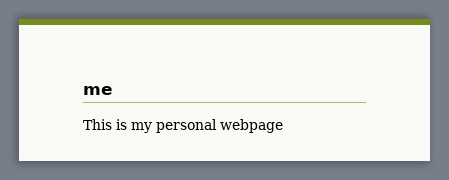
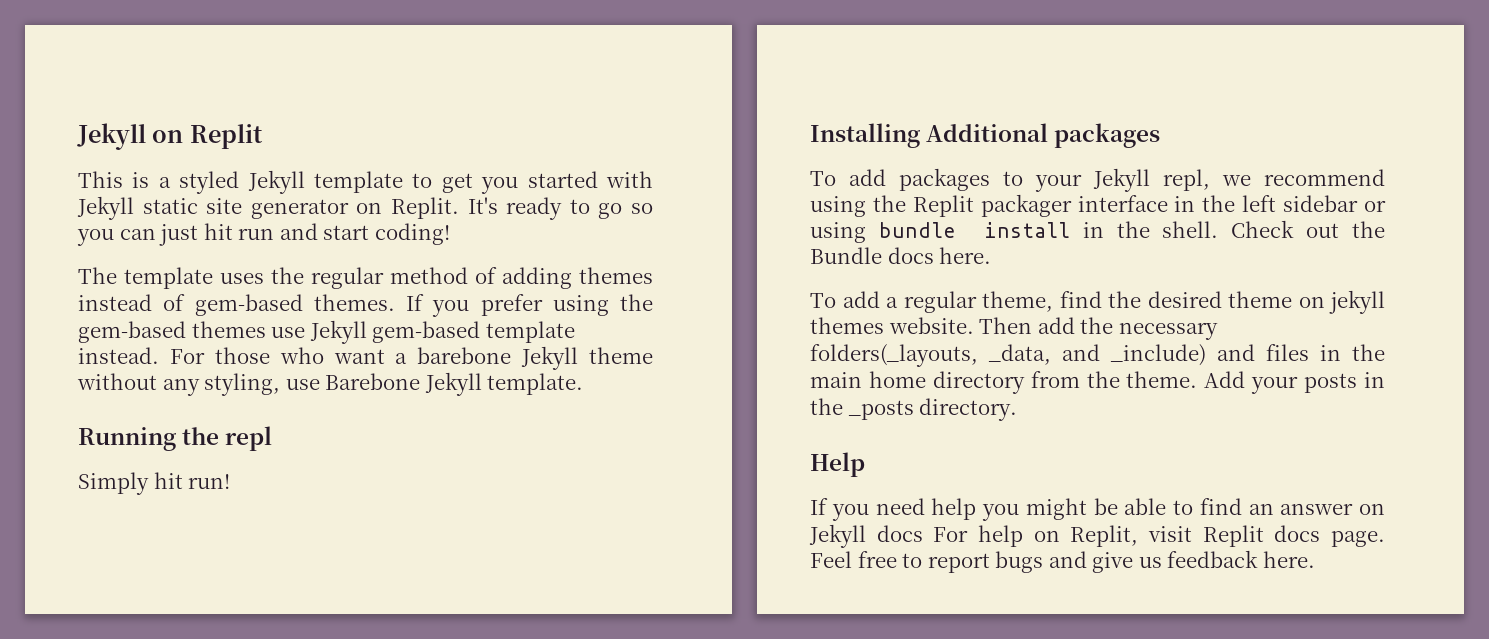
- me
+ Jekyll on Replit
- This is my personal webpage
+ This is a styled Jekyll template to get you started with Jekyll static site generator on Replit. It's ready to go so you can just hit run and start coding!
+ The template uses the regular method of adding themes instead of gem-based themes. If you prefer using the gem-based themes use Jekyll gem-based template instead. For those who want a barebone Jekyll theme without any styling, use Barebone Jekyll template.
+ Running the repl
+ Simply hit run!
+ Installing Additional packages
+ To add packages to your Jekyll repl, we recommend using the Replit packager interface in the left sidebar or using bundle install in the shell. Check out the Bundle docs here.
+ To add a regular theme, find the desired theme on jekyll themes website. Then add the necessary folders(_layouts, _data, and _include) and files in the main home directory from the theme. Add your posts in the _posts directory.
+ Help
+ If you need help you might be able to find an answer on Jekyll docs For help on Replit, visit Replit docs page. Feel free to report bugs and give us feedback here.

